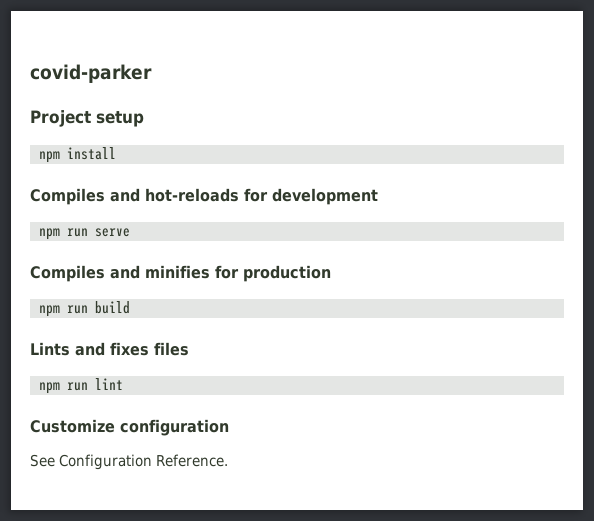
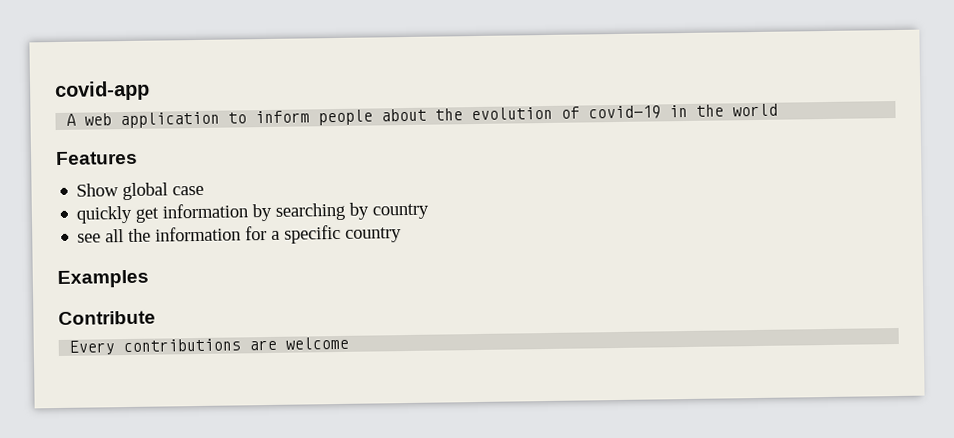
- covid-parker
- Project setup
- npm install
- Compiles and hot-reloads for development
- npm run serve
- Compiles and minifies for production
- npm run build
- Lints and fixes files
- npm run lint
- Customize configuration
- See Configuration Reference.
+ covid-app
+ A web application to inform people about the evolution of covid-19 in the world
+ Features
+ Show global case
+ quickly get information by searching by country
+ see all the information for a specific country
+ Examples
+ Contribute
+ Every contributions are welcome

